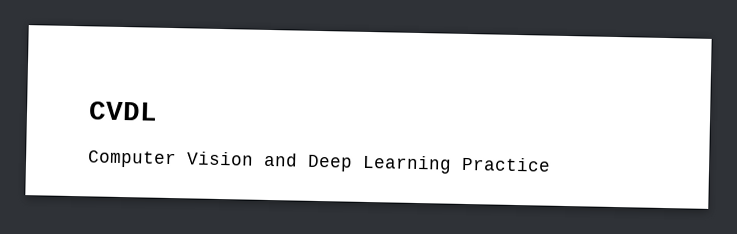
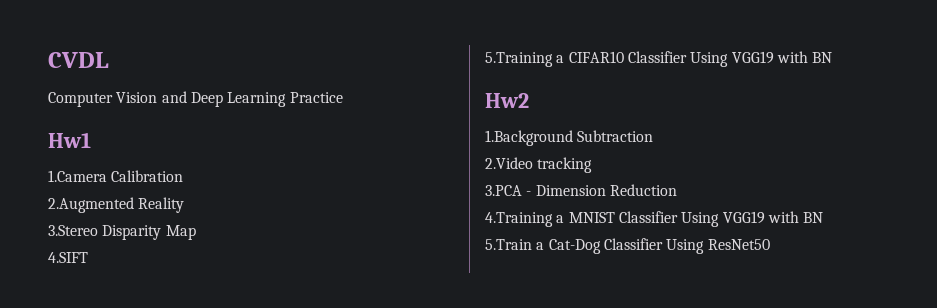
+ Hw1
+ 1.Camera Calibration
+ 2.Augmented Reality
+ 3.Stereo Disparity Map
+ 4.SIFT
+ 5.Training a CIFAR10 Classifier Using VGG19 with BN
+ Hw2
+ 1.Background Subtraction
+ 2.Video tracking
+ 3.PCA - Dimension Reduction
+ 4.Training a MNIST Classifier Using VGG19 with BN
+ 5.Train a Cat-Dog Classifier Using ResNet50

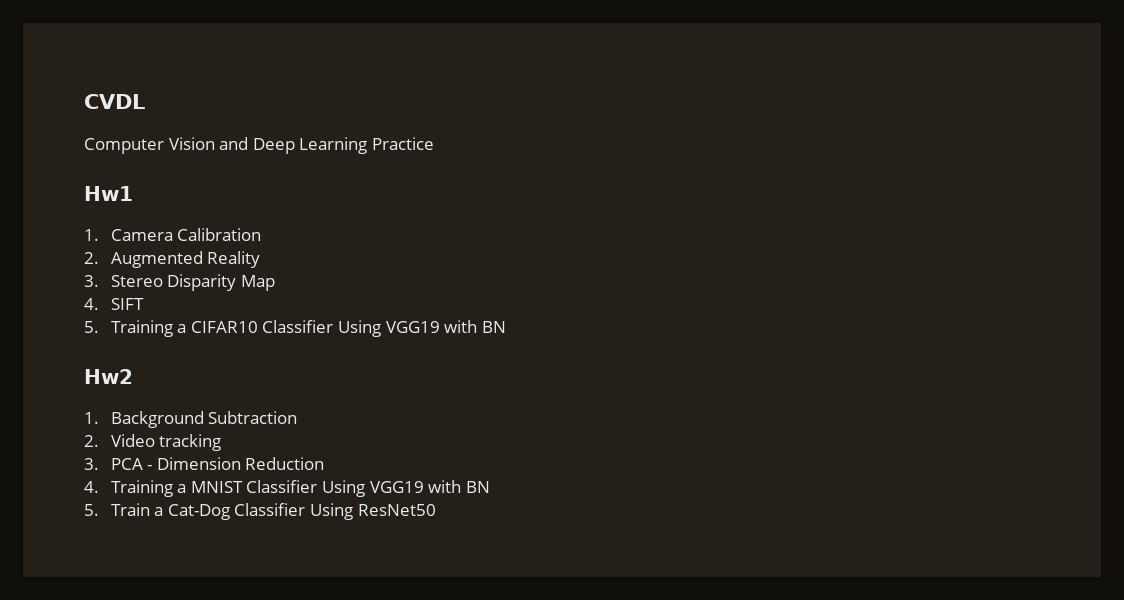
- 1.Camera Calibration
+ 1. Camera Calibration
- 2.Augmented Reality
+ 2. Augmented Reality
- 3.Stereo Disparity Map
+ 3. Stereo Disparity Map
- 4.SIFT
- 5.Training a CIFAR10 Classifier Using VGG19 with BN
+ 4. SIFT
+ 5. Training a CIFAR10 Classifier Using VGG19 with BN
- 1.Background Subtraction
+ 1. Background Subtraction
- 2.Video tracking
+ 2. Video tracking
- 3.PCA - Dimension Reduction
+ 3. PCA - Dimension Reduction
- 4.Training a MNIST Classifier Using VGG19 with BN
+ 4. Training a MNIST Classifier Using VGG19 with BN
- 5.Train a Cat-Dog Classifier Using ResNet50
+ 5. Train a Cat-Dog Classifier Using ResNet50

